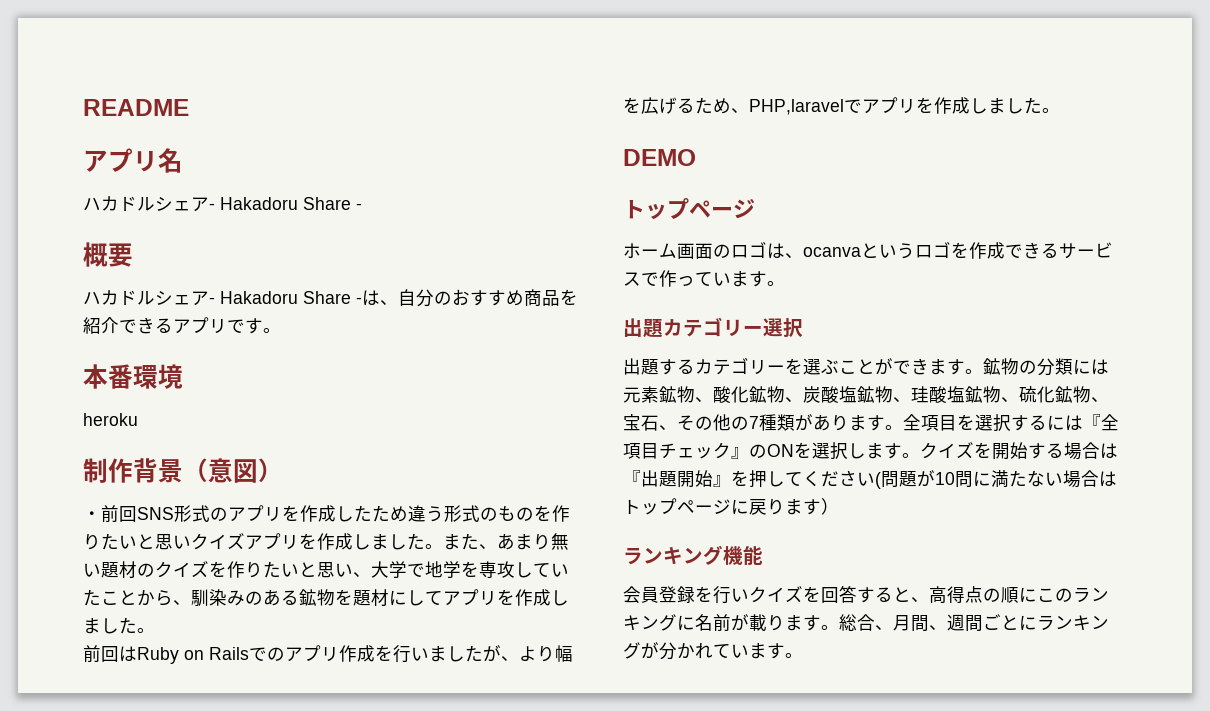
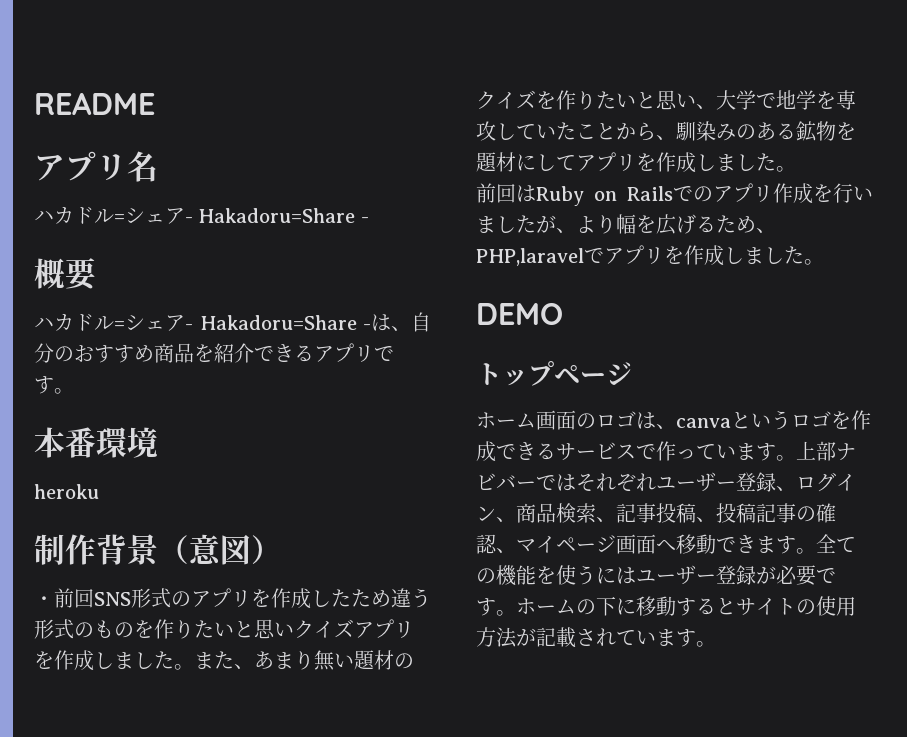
  アプリ名
- ハカドルシェア- Hakadoru Share -
+ ハカドル=シェア- Hakadoru=Share -
- ハカドルシェア- Hakadoru Share -は、自分のおすすめ商品を紹介できるアプリです。
+ ハカドル=シェア- Hakadoru=Share -は、自分のおすすめ商品を紹介できるアプリです。
- ホーム画面のロゴは、ocanvaというロゴを作成できるサービスで作っています。
- 出題カテゴリー選択
- 出題するカテゴリーを選ぶことができます。鉱物の分類には元素鉱物、酸化鉱物、炭酸塩鉱物、珪酸塩鉱物、硫化鉱物、宝石、その他の7種類があります。全項目を選択するには『全項目チェック』のONを選択します。クイズを開始する場合は『出題開始』を押してください(問題が10問に満たない場合はトップページに戻ります）
- ランキング機能
- 会員登録を行いクイズを回答すると、高得点の順にこのランキングに名前が載ります。総合、月間、週間ごとにランキングが分かれています。
+ ホーム画面のロゴは、canvaというロゴを作成できるサービスで作っています。上部ナビバーではそれぞれユーザー登録、ログイン、商品検索、記事投稿、投稿記事の確認、マイページ画面へ移動できます。全ての機能を使うにはユーザー登録が必要です。ホームの下に移動するとサイトの使用方法が記載されています。

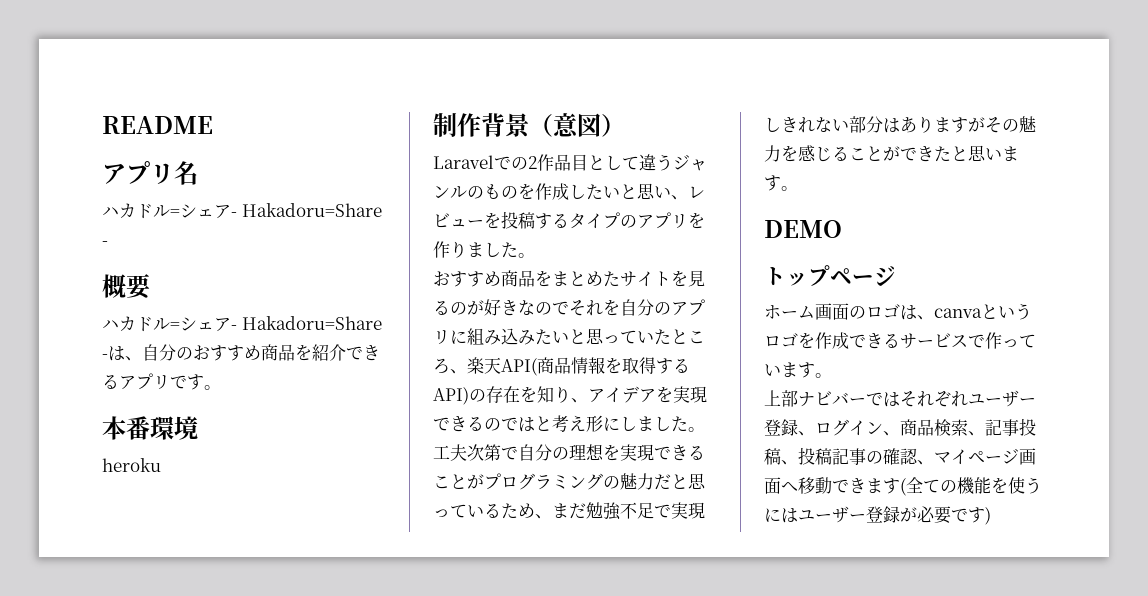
- ・前回SNS形式のアプリを作成したため違う形式のものを作りたいと思いクイズアプリを作成しました。また、あまり無い題材のクイズを作りたいと思い、大学で地学を専攻していたことから、馴染みのある鉱物を題材にしてアプリを作成しました。
- 前回はRuby on Railsでのアプリ作成を行いましたが、より幅を広げるため、PHP,laravelでアプリを作成しました。
+ Laravelでの2作品目として違うジャンルのものを作成したいと思い、レビューを投稿するタイプのアプリを作りました。
+ おすすめ商品をまとめたサイトを見るのが好きなのでそれを自分のアプリに組み込みたいと思っていたところ、楽天API(商品情報を取得するAPI)の存在を知り、アイデアを実現できるのではと考え形にしました。工夫次第で自分の理想を実現できることがプログラミングの魅力だと思っているため、まだ勉強不足で実現しきれない部分はありますがその魅力を感じることができたと思います。
- ホーム画面のロゴは、canvaというロゴを作成できるサービスで作っています。上部ナビバーではそれぞれユーザー登録、ログイン、商品検索、記事投稿、投稿記事の確認、マイページ画面へ移動できます。全ての機能を使うにはユーザー登録が必要です。ホームの下に移動するとサイトの使用方法が記載されています。
+ ホーム画面のロゴは、canvaというロゴを作成できるサービスで作っています。
+ 上部ナビバーではそれぞれユーザー登録、ログイン、商品検索、記事投稿、投稿記事の確認、マイページ画面へ移動できます(全ての機能を使うにはユーザー登録が必要です)

